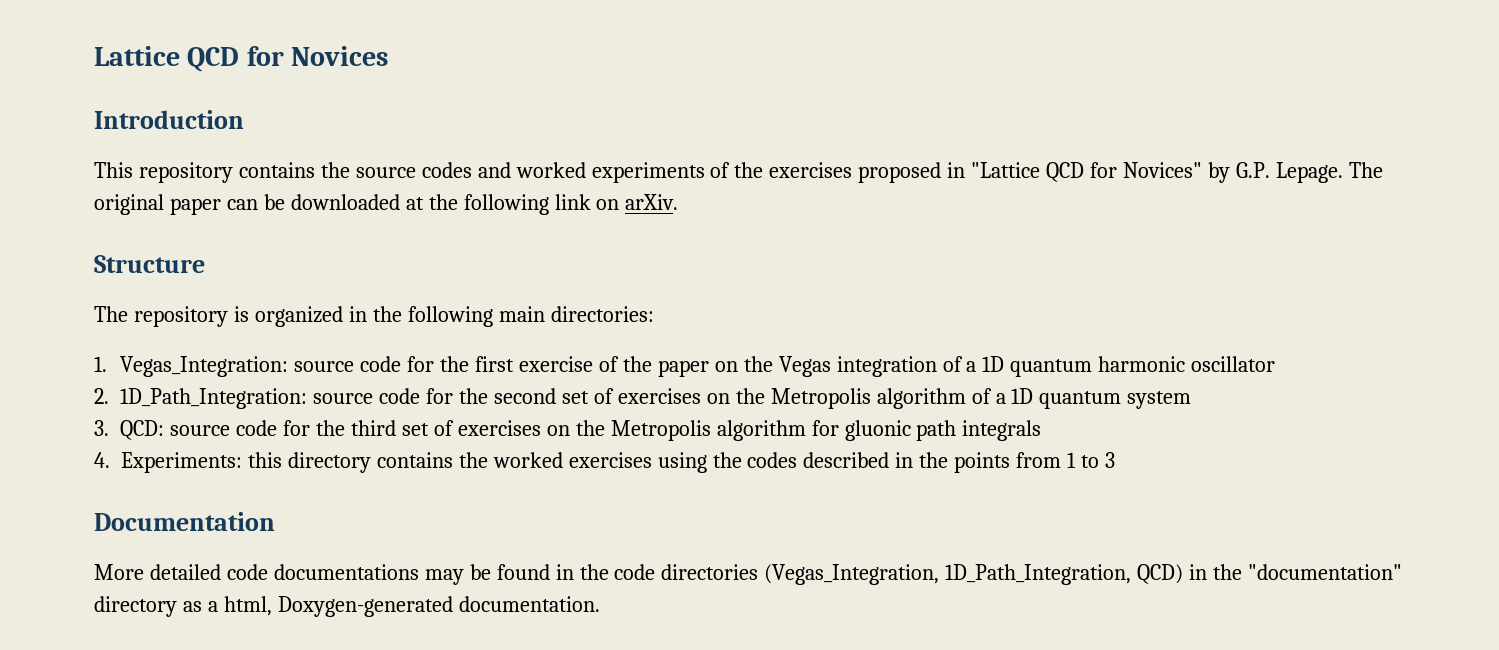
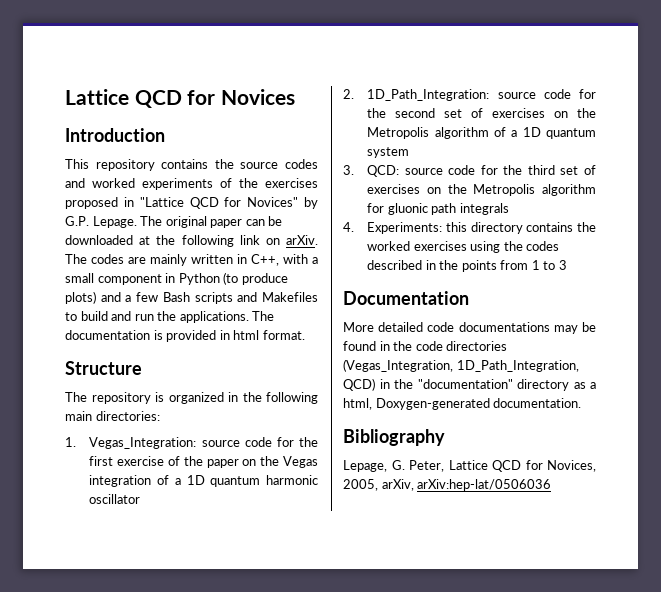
+ The codes are mainly written in C++, with a small component in Python (to produce plots) and a few Bash scripts and Makefiles to build and run the applications. The documentation is provided in html format.
+ Bibliography
+ Lepage, G. Peter, Lattice QCD for Novices, 2005, arXiv, arXiv:hep-lat/0506036

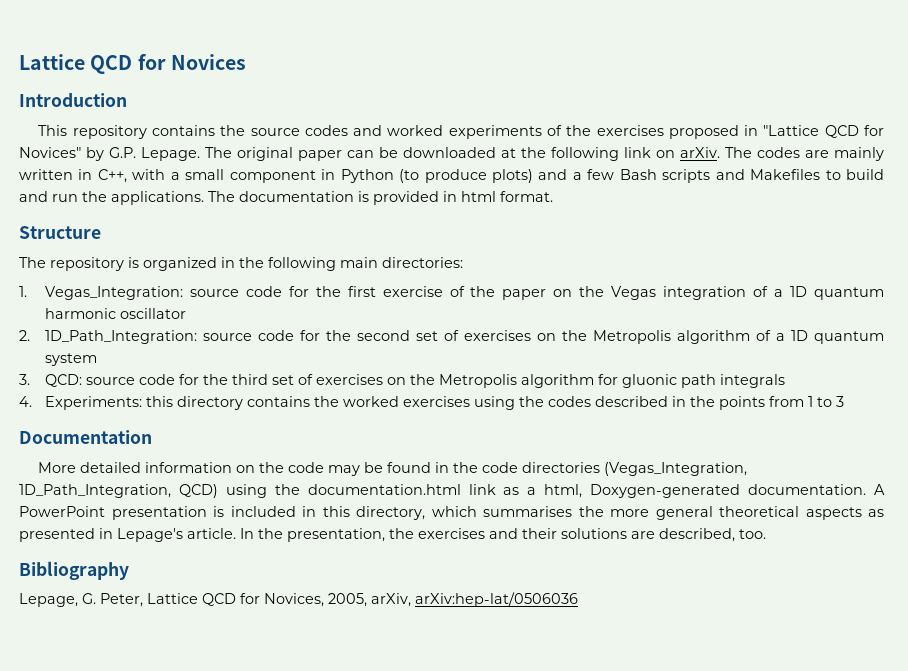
- More detailed code documentations may be found in the code directories (Vegas_Integration, 1D_Path_Integration, QCD) in the "documentation" directory as a html, Doxygen-generated documentation.
+ More detailed information on the code may be found in the code directories (Vegas_Integration, 1D_Path_Integration, QCD) using the documentation.html link as a html, Doxygen-generated documentation. A PowerPoint presentation is included in this directory, which summarises the more general theoretical aspects as presented in Lepage's article. In the presentation, the exercises and their solutions are described, too.

